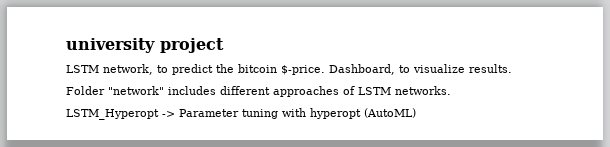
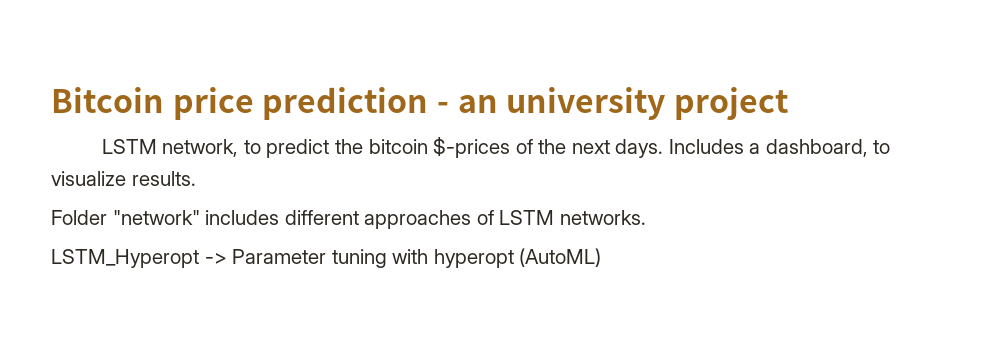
- university project
+ Bitcoin price prediction - an university project
- LSTM network, to predict the bitcoin $-price. Dashboard, to visualize results.
+ LSTM network, to predict the bitcoin $-prices of the next days. Includes a dashboard, to visualize results.

